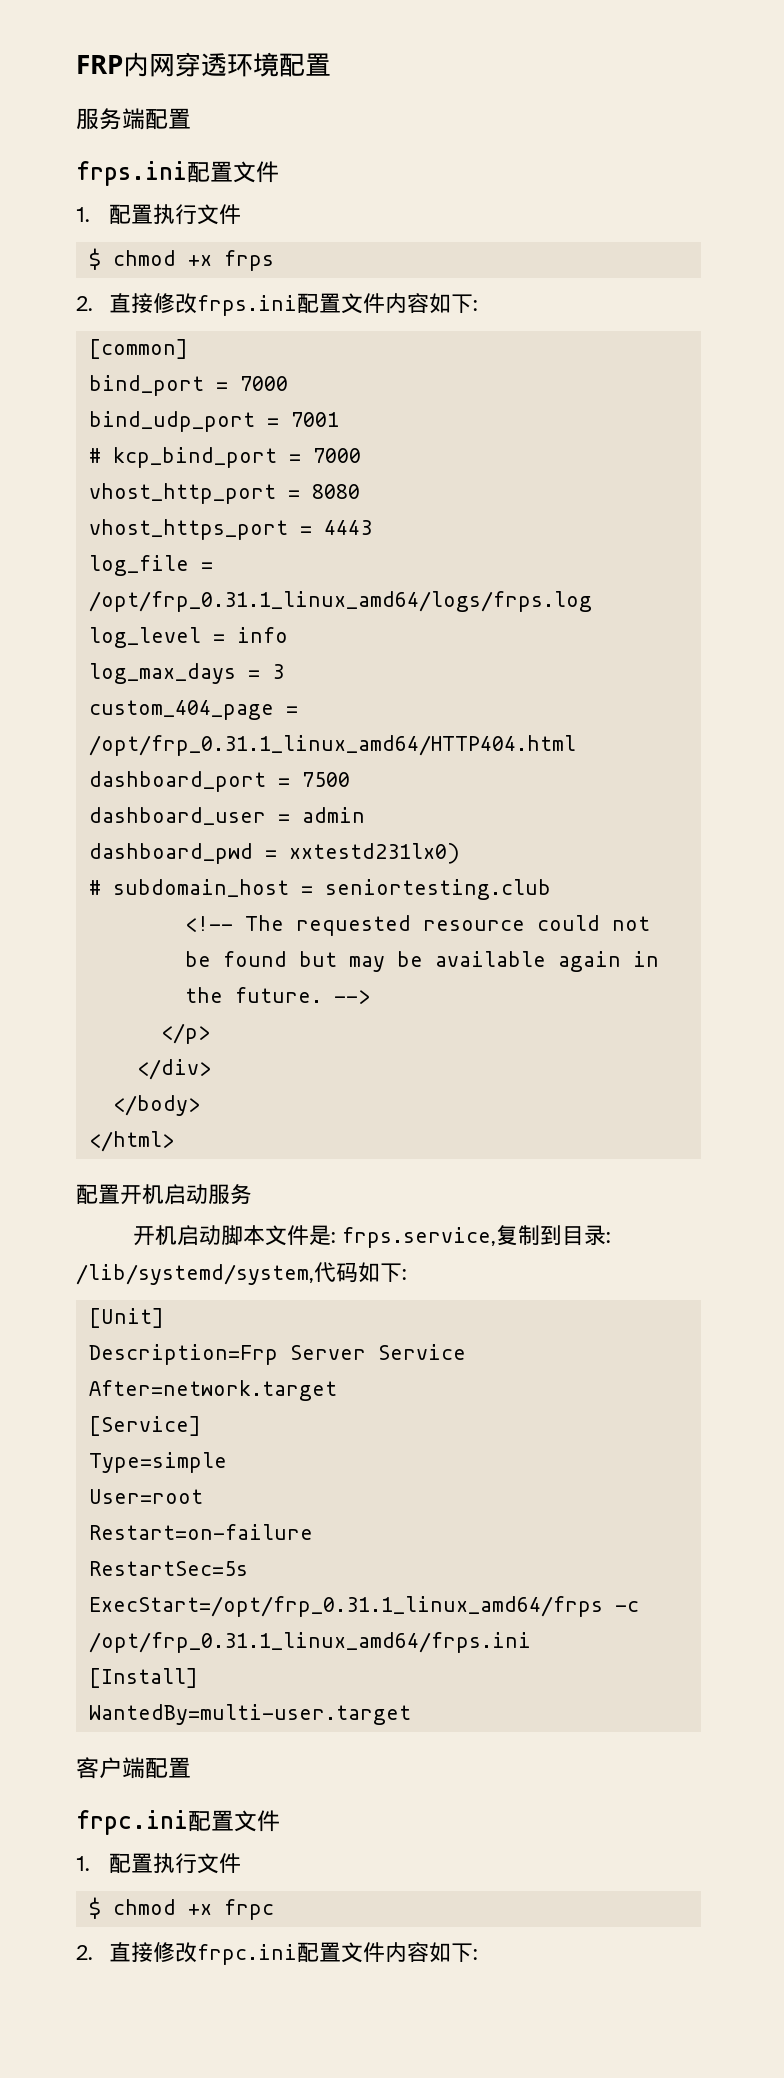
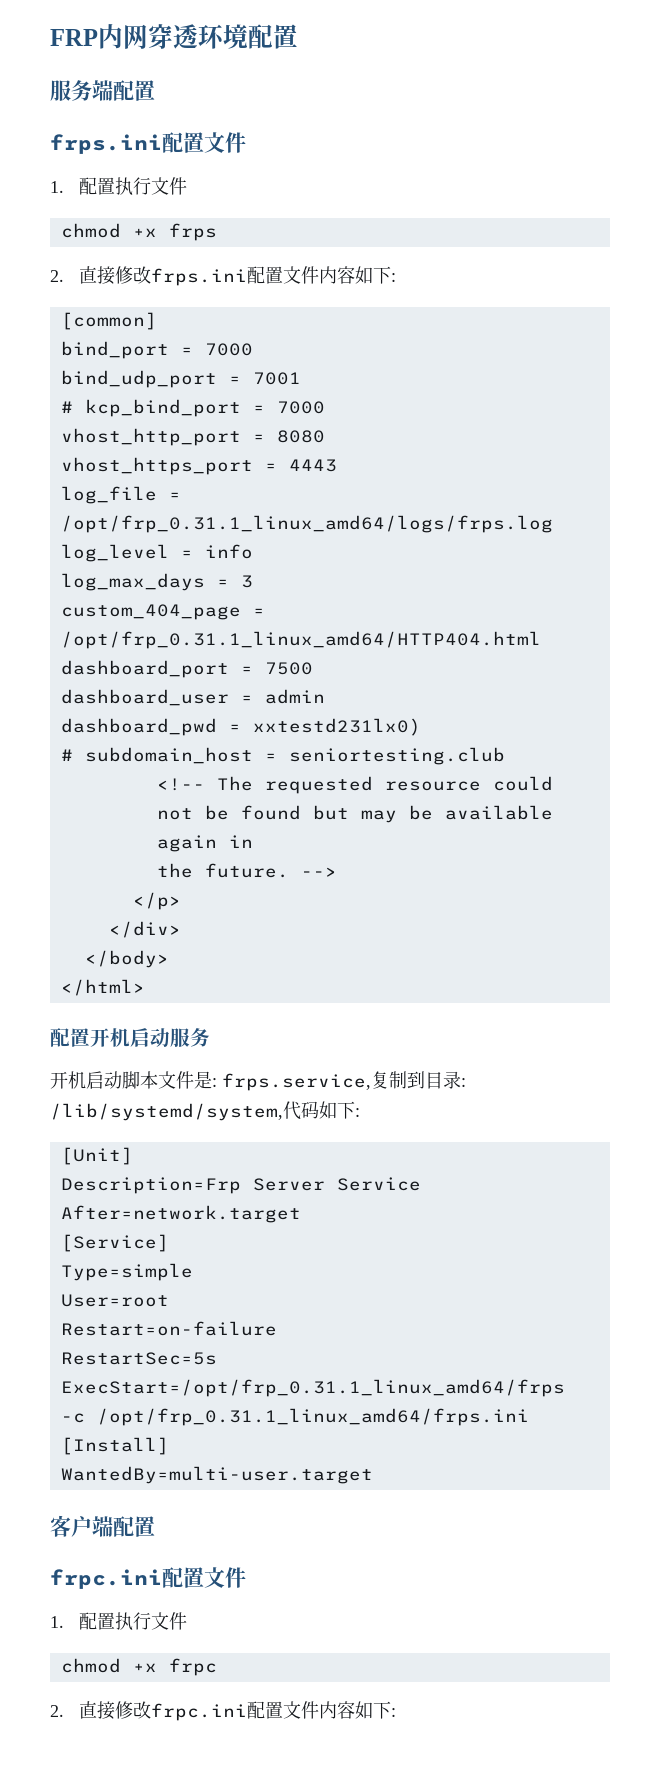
- $ chmod +x frps
+ chmod +x frps
- $ chmod +x frpc
+ chmod +x frpc

